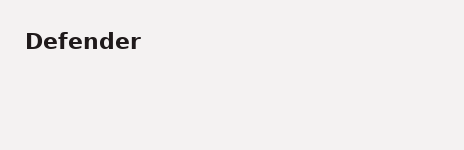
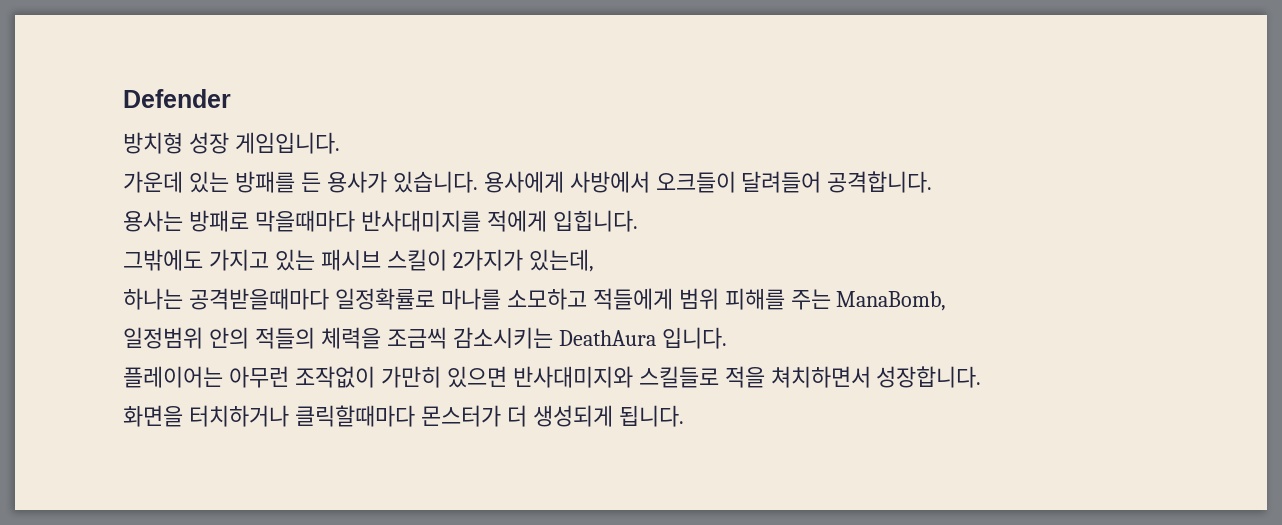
+ 방치형 성장 게임입니다.
+ 가운데 있는 방패를 든 용사가 있습니다. 용사에게 사방에서 오크들이 달려들어 공격합니다.
+ 용사는 방패로 막을때마다 반사대미지를 적에게 입힙니다.
+ 그밖에도 가지고 있는 패시브 스킬이 2가지가 있는데,
+ 하나는 공격받을때마다 일정확률로 마나를 소모하고 적들에게 범위 피해를 주는 ManaBomb,
+ 일정범위 안의 적들의 체력을 조금씩 감소시키는 DeathAura 입니다.
+ 플레이어는 아무런 조작없이 가만히 있으면 반사대미지와 스킬들로 적을 쳐치하면서 성장합니다.
+ 화면을 터치하거나 클릭할때마다 몬스터가 더 생성되게 됩니다.

